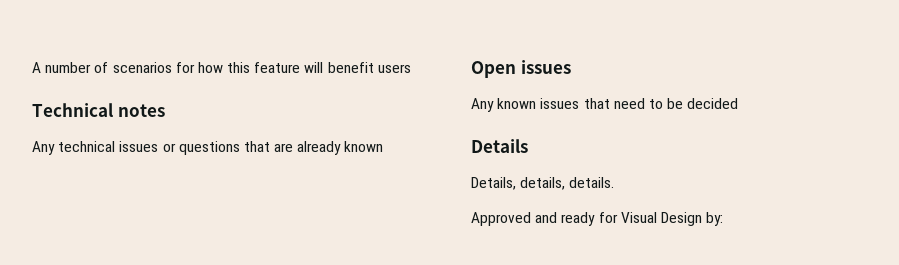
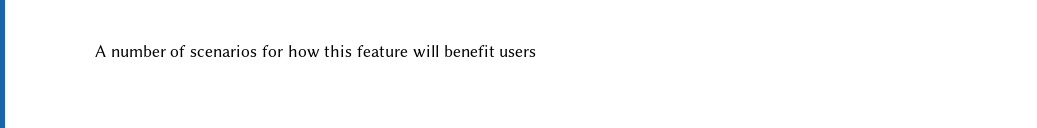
- Technical notes
- Any technical issues or questions that are already known
- Open issues
- Any known issues that need to be decided
- Details
- Details, details, details.
- Approved and ready for Visual Design by:

